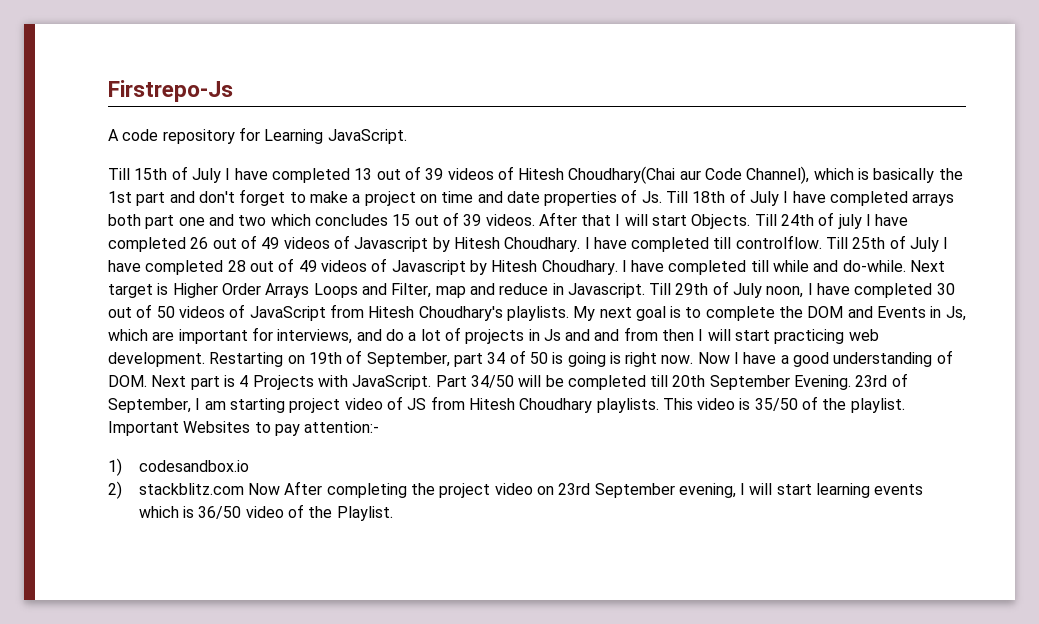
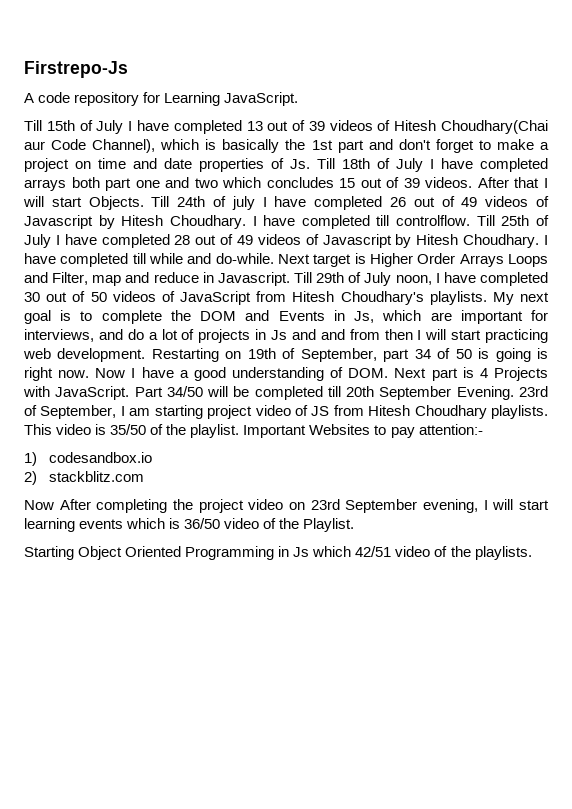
- 2) stackblitz.com Now After completing the project video on 23rd September evening, I will start learning events which is 36/50 video of the Playlist.
+ 2) stackblitz.com
+ Now After completing the project video on 23rd September evening, I will start learning events which is 36/50 video of the Playlist.
+ Starting Object Oriented Programming in Js which 42/51 video of the playlists.

